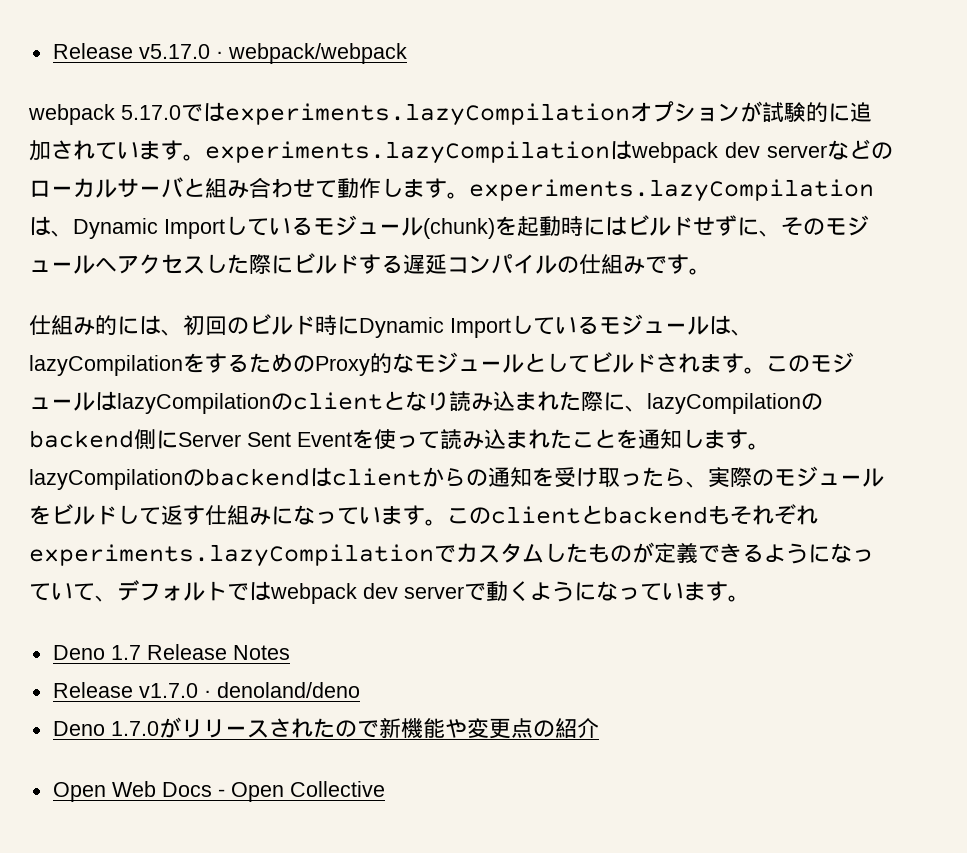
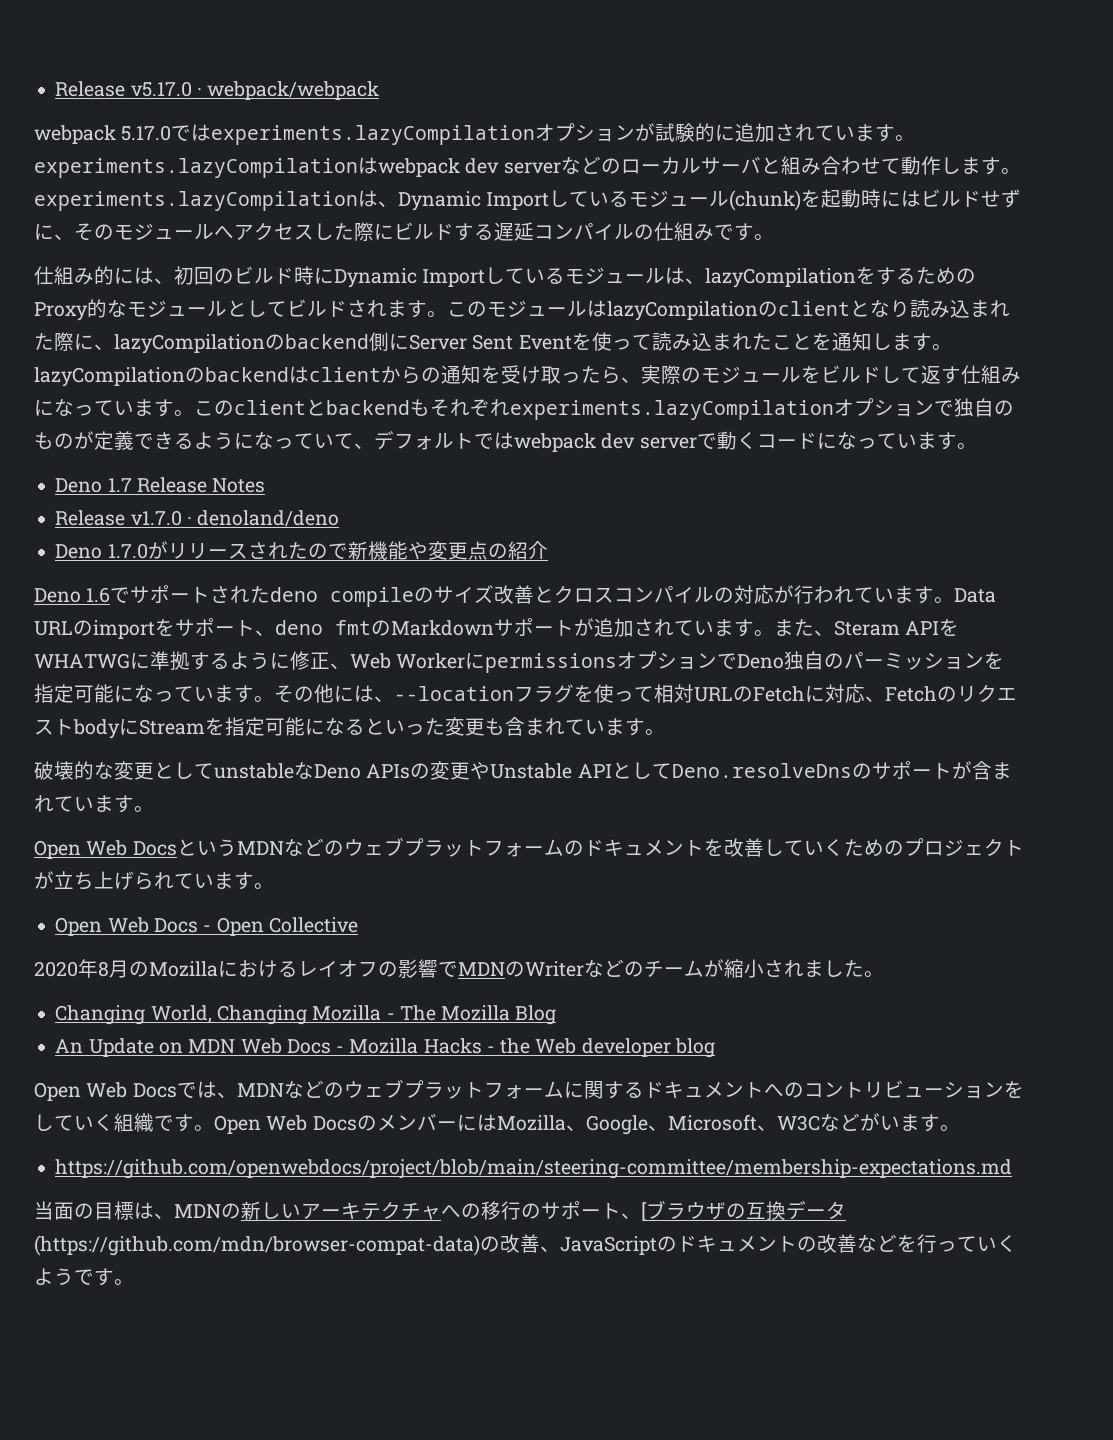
- このclientとbackendもそれぞれexperiments.lazyCompilationでカスタムしたものが定義できるようになっていて、デフォルトではwebpack dev serverで動くようになっています。
+ このclientとbackendもそれぞれexperiments.lazyCompilationオプションで独自のものが定義できるようになっていて、デフォルトではwebpack dev serverで動くコードになっています。
+ Deno 1.6でサポートされたdeno compileのサイズ改善とクロスコンパイルの対応が行われています。Data URLのimportをサポート、deno fmtのMarkdownサポートが追加されています。また、Steram APIをWHATWGに準拠するように修正、Web WorkerにpermissionsオプションでDeno独自のパーミッションを指定可能になっています。その他には、--locationフラグを使って相対URLのFetchに対応、FetchのリクエストbodyにStreamを指定可能になるといった変更も含まれています。
+ 破壊的な変更としてunstableなDeno APIsの変更やUnstable APIとしてDeno.resolveDnsのサポートが含まれています。
+ Open Web DocsというMDNなどのウェブプラットフォームのドキュメントを改善していくためのプロジェクトが立ち上げられています。
+ 2020年8月のMozillaにおけるレイオフの影響でMDNのWriterなどのチームが縮小されました。
+ Changing World, Changing Mozilla - The Mozilla Blog
+ An Update on MDN Web Docs - Mozilla Hacks - the Web developer blog
+ Open Web Docsでは、MDNなどのウェブプラットフォームに関するドキュメントへのコントリビューションをしていく組織です。Open Web DocsのメンバーにはMozilla、Google、Microsoft、W3Cなどがいます。
+ https://github.com/openwebdocs/project/blob/main/steering-committee/membership-expectations.md
+ 当面の目標は、MDNの新しいアーキテクチャへの移行のサポート、[ブラウザの互換データ(https://github.com/mdn/browser-compat-data)の改善、JavaScriptのドキュメントの改善などを行っていくようです。

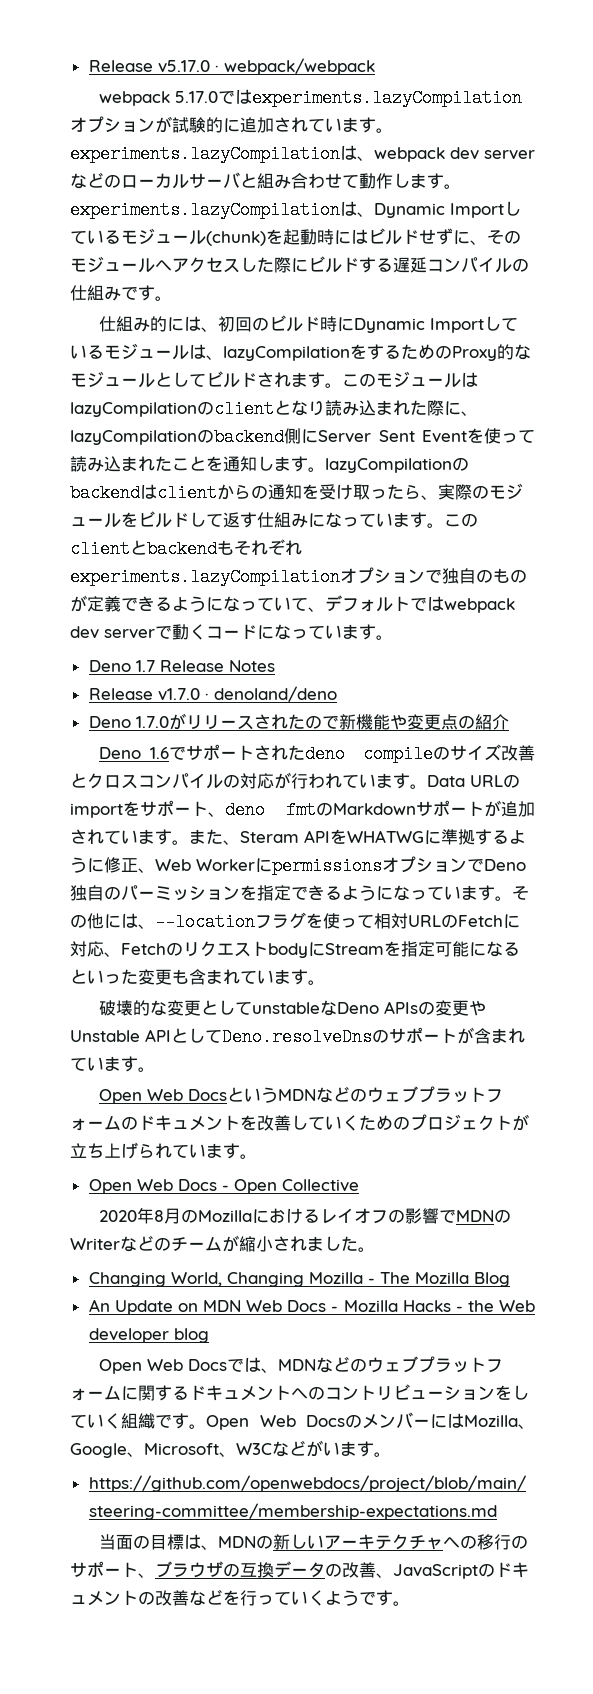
- webpack 5.17.0ではexperiments.lazyCompilationオプションが試験的に追加されています。experiments.lazyCompilationはwebpack dev serverなどのローカルサーバと組み合わせて動作します。experiments.lazyCompilationは、Dynamic Importしているモジュール(chunk)を起動時にはビルドせずに、そのモジュールへアクセスした際にビルドする遅延コンパイルの仕組みです。
+ webpack 5.17.0ではexperiments.lazyCompilationオプションが試験的に追加されています。experiments.lazyCompilationは、webpack dev serverなどのローカルサーバと組み合わせて動作します。experiments.lazyCompilationは、Dynamic Importしているモジュール(chunk)を起動時にはビルドせずに、そのモジュールへアクセスした際にビルドする遅延コンパイルの仕組みです。
- また、Steram APIをWHATWGに準拠するように修正、Web WorkerにpermissionsオプションでDeno独自のパーミッションを指定可能になっています。
+ また、Steram APIをWHATWGに準拠するように修正、Web WorkerにpermissionsオプションでDeno独自のパーミッションを指定できるようになっています。
- 当面の目標は、MDNの新しいアーキテクチャへの移行のサポート、[ブラウザの互換データ(https://github.com/mdn/browser-compat-data)の改善、JavaScriptのドキュメントの改善などを行っていくようです。
+ 当面の目標は、MDNの新しいアーキテクチャへの移行のサポート、ブラウザの互換データの改善、JavaScriptのドキュメントの改善などを行っていくようです。

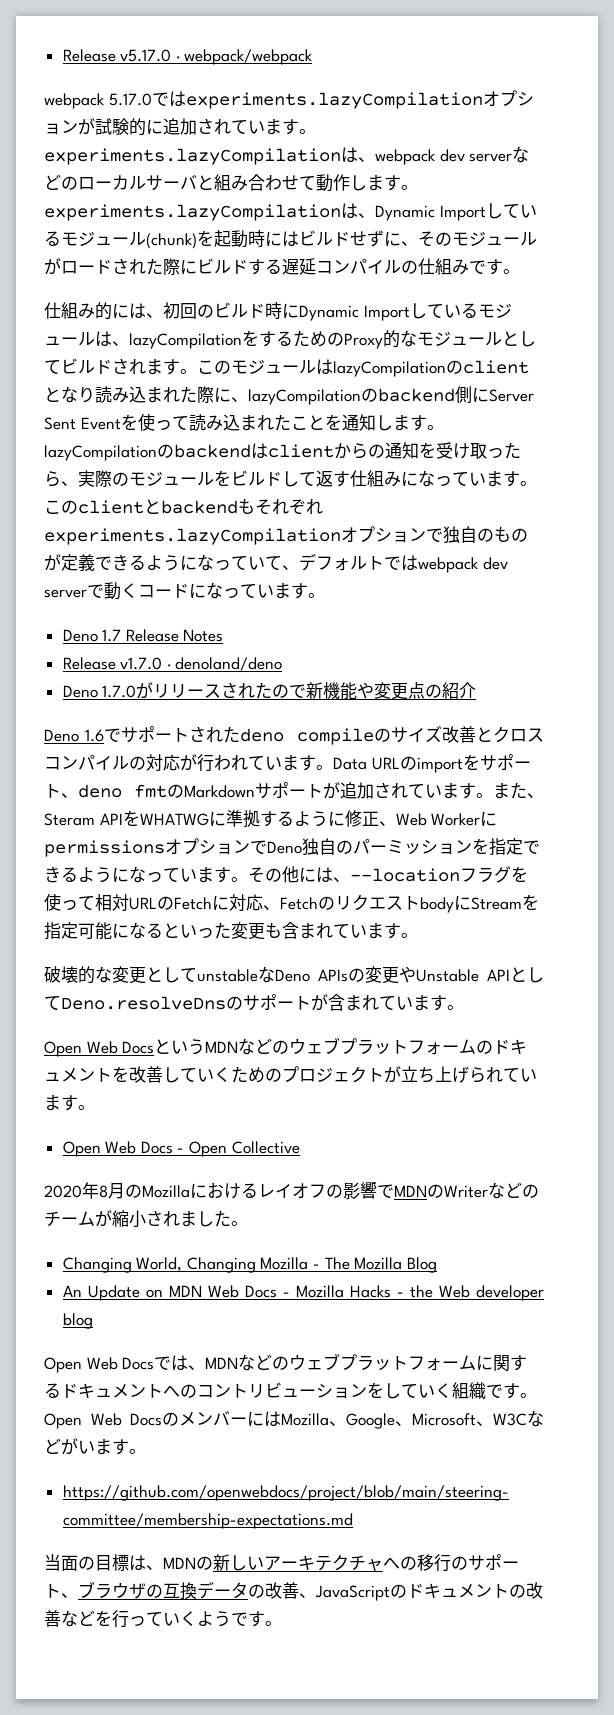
- webpack 5.17.0ではexperiments.lazyCompilationオプションが試験的に追加されています。experiments.lazyCompilationは、webpack dev serverなどのローカルサーバと組み合わせて動作します。experiments.lazyCompilationは、Dynamic Importしているモジュール(chunk)を起動時にはビルドせずに、そのモジュールへアクセスした際にビルドする遅延コンパイルの仕組みです。
+ webpack 5.17.0ではexperiments.lazyCompilationオプションが試験的に追加されています。experiments.lazyCompilationは、webpack dev serverなどのローカルサーバと組み合わせて動作します。experiments.lazyCompilationは、Dynamic Importしているモジュール(chunk)を起動時にはビルドせずに、そのモジュールがロードされた際にビルドする遅延コンパイルの仕組みです。

